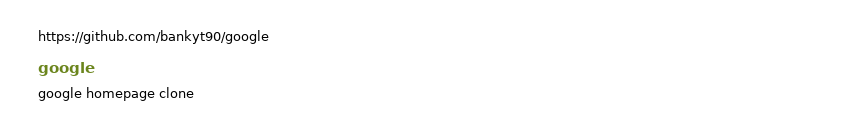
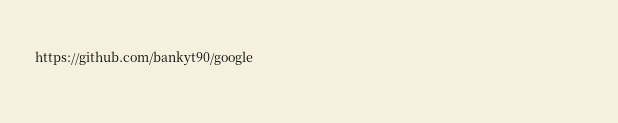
  https://github.com/bankyt90/google
- google
- google homepage clone

